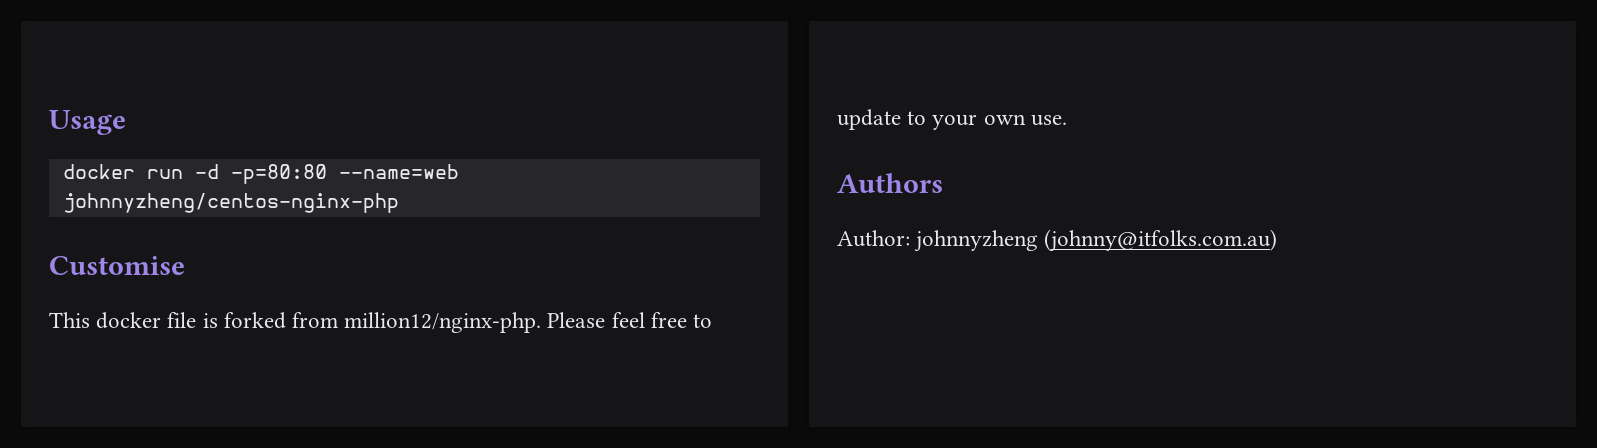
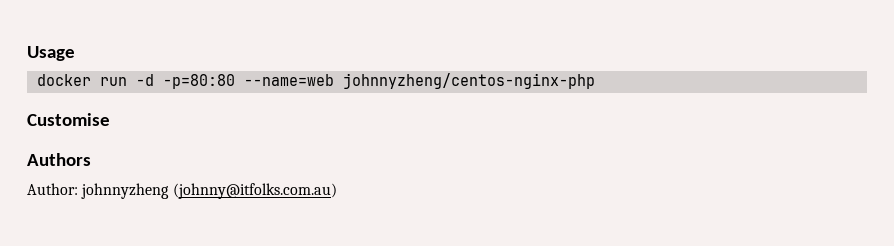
- This docker file is forked from million12/nginx-php. Please feel free to update to your own use.

